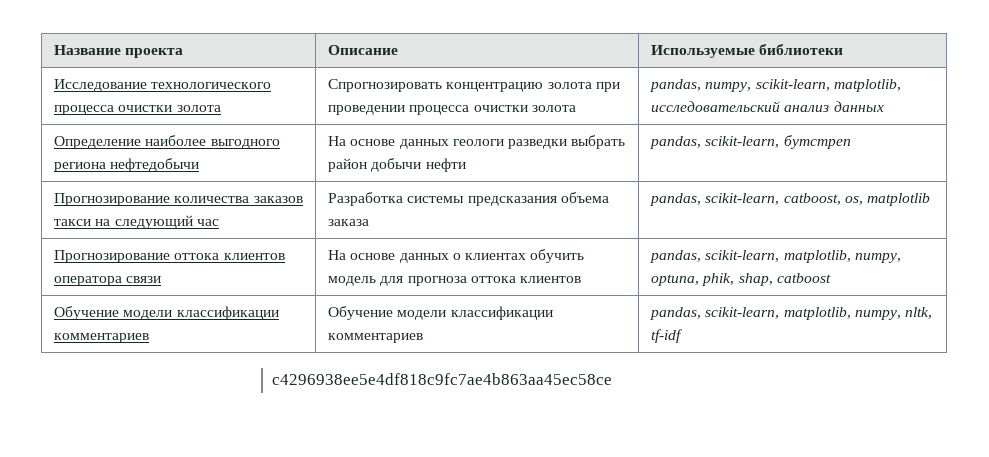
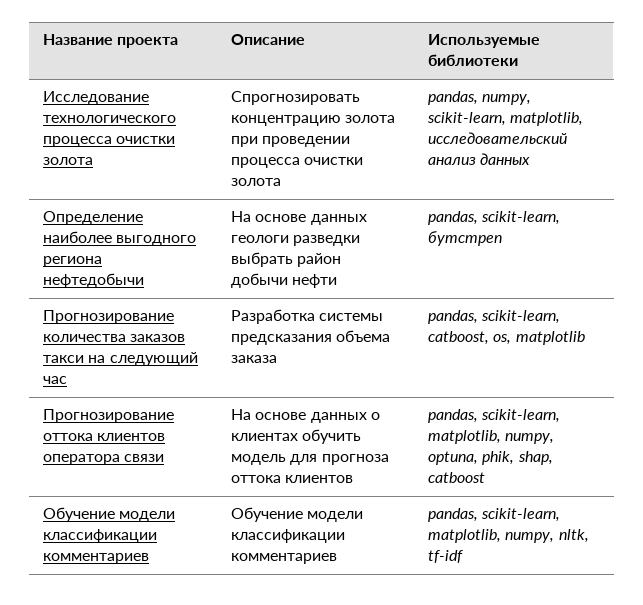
- c4296938ee5e4df818c9fc7ae4b863aa45ec58ce

